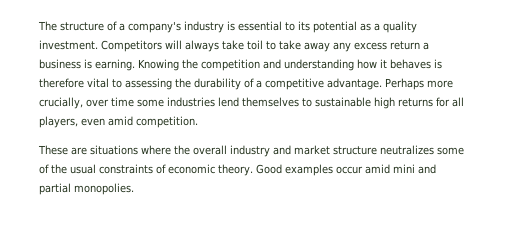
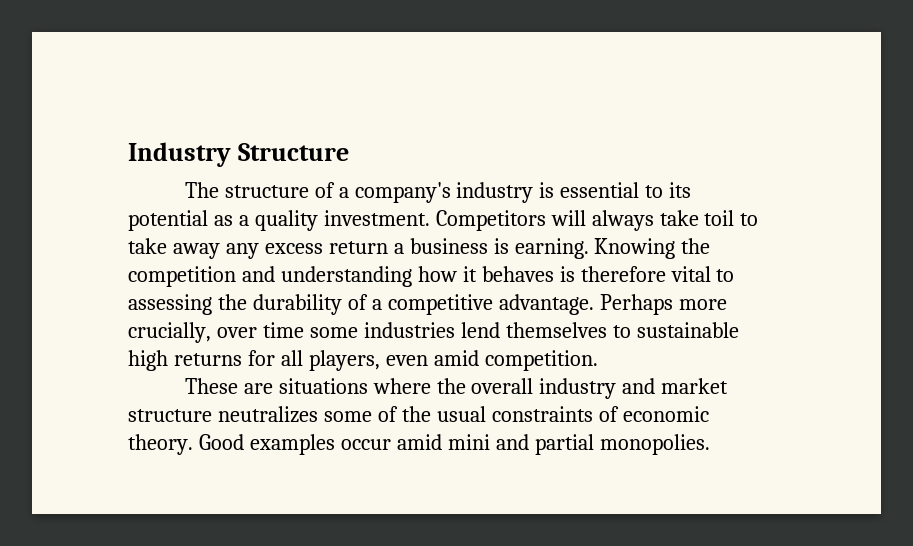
+ Industry Structure

